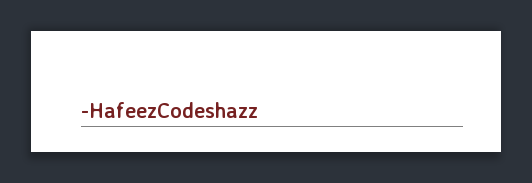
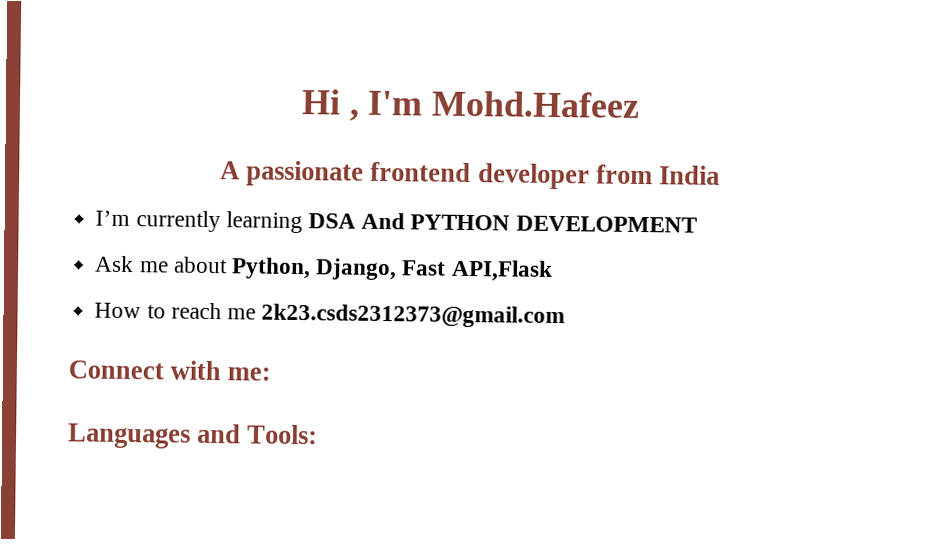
- -HafeezCodeshazz
+ Hi , I'm Mohd.Hafeez
+ A passionate frontend developer from India
+ I’m currently learning DSA And PYTHON DEVELOPMENT
+ Ask me about Python, Django, Fast API,Flask
+ How to reach me 2k23.csds2312373@gmail.com
+ Connect with me:
+ Languages and Tools:

